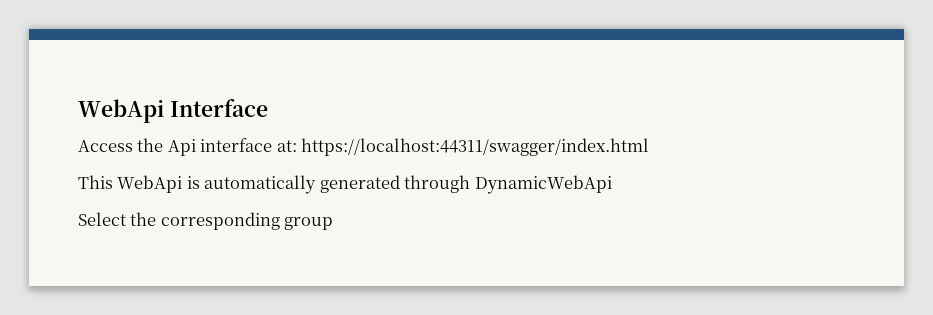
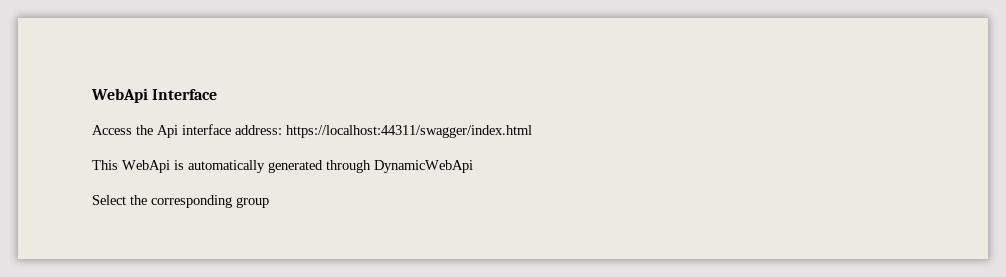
- Access the Api interface at: https://localhost:44311/swagger/index.html
+ Access the Api interface address: https://localhost:44311/swagger/index.html

